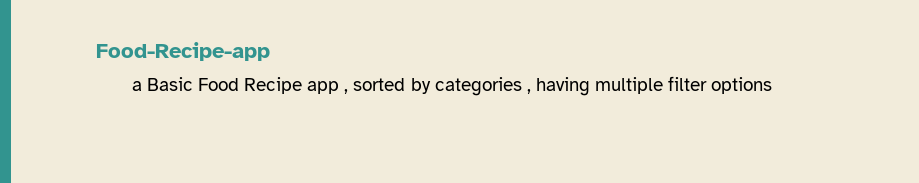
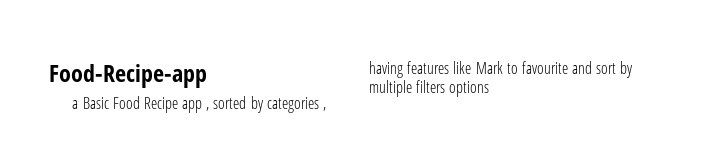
- a Basic Food Recipe app , sorted by categories , having multiple filter options
+ a Basic Food Recipe app , sorted by categories , having features like Mark to favourite and sort by multiple filters options

